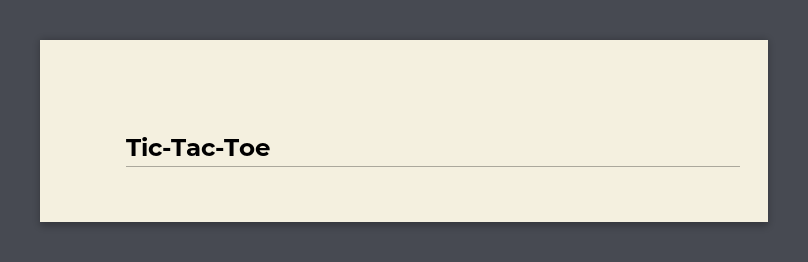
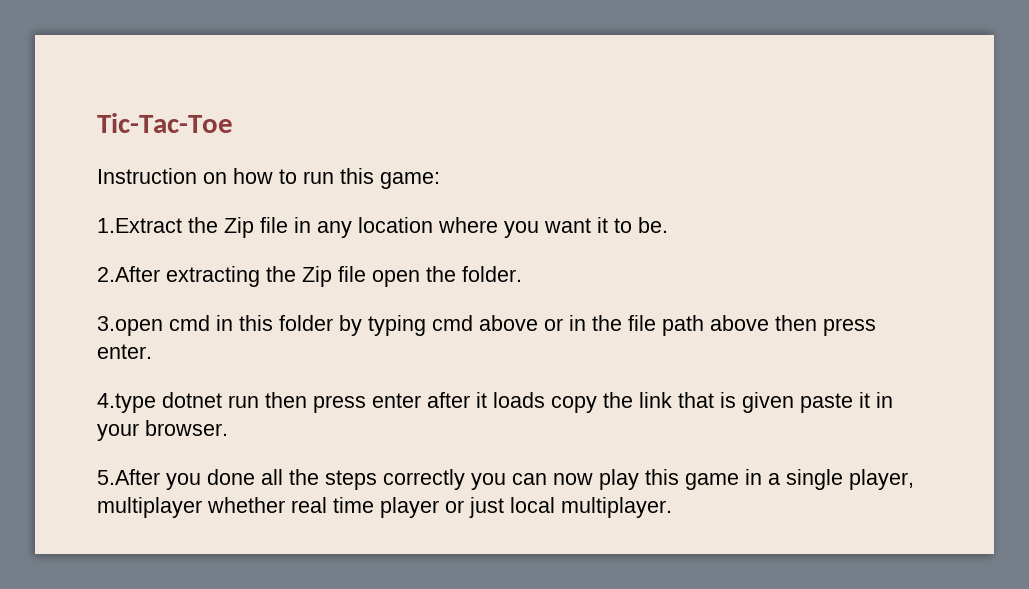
+ Instruction on how to run this game:
+ 1.Extract the Zip file in any location where you want it to be.
+ 2.After extracting the Zip file open the folder.
+ 3.open cmd in this folder by typing cmd above or in the file path above then press enter.
+ 4.type dotnet run then press enter after it loads copy the link that is given paste it in your browser.
+ 5.After you done all the steps correctly you can now play this game in a single player, multiplayer whether real time player or just local multiplayer.

